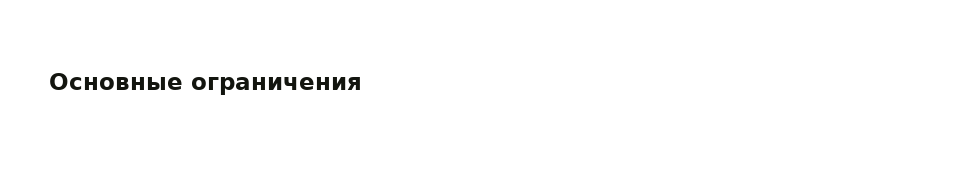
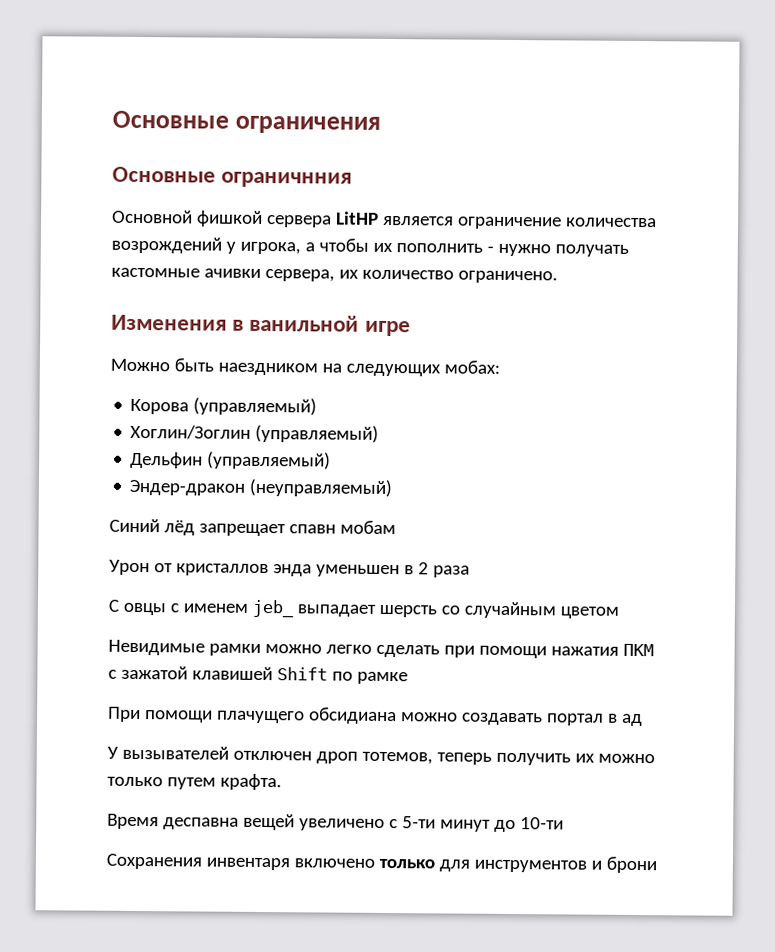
+ Основные ограничнния
+ Основной фишкой сервера LitHP является ограничение количества возрождений у игрока, а чтобы их пополнить - нужно получать кастомные ачивки сервера, их количество ограничено.
+ Изменения в ванильной игре
+ Можно быть наездником на следующих мобах:
+ Корова (управляемый)
+ Хоглин/Зоглин (управляемый)
+ Дельфин (управляемый)
+ Эндер-дракон (неуправляемый)
+ Синий лёд запрещает спавн мобам
+ Урон от кристаллов энда уменьшен в 2 раза
+ С овцы с именем jeb_ выпадает шерсть со случайным цветом
+ Невидимые рамки можно легко сделать при помощи нажатия ПКМ с зажатой клавишей Shift по рамке
+ При помощи плачущего обсидиана можно создавать портал в ад
+ У вызывателей отключен дроп тотемов, теперь получить их можно только путем крафта.
+ Время деспавна вещей увеличено с 5-ти минут до 10-ти
+ Сохранения инвентаря включено только для инструментов и брони

